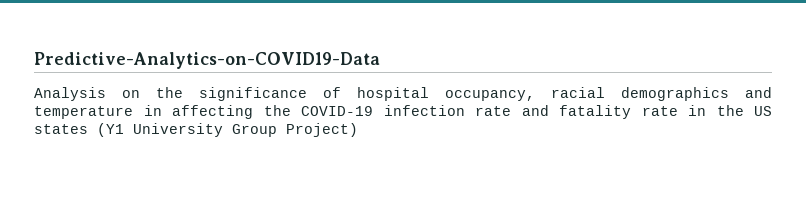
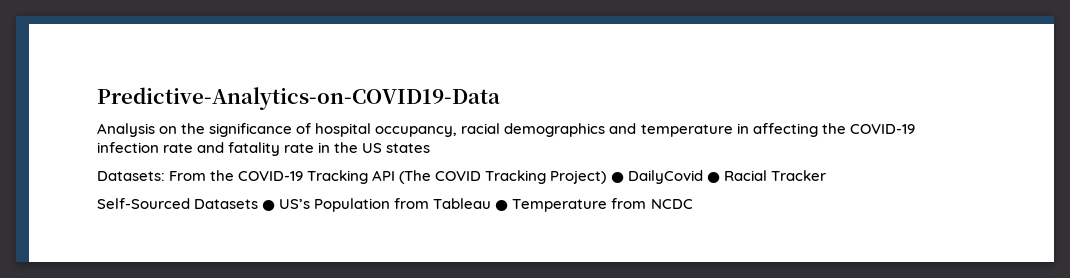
- Analysis on the significance of hospital occupancy, racial demographics and temperature in affecting the COVID-19 infection rate and fatality rate in the US states (Y1 University Group Project)
+ Analysis on the significance of hospital occupancy, racial demographics and temperature in affecting the COVID-19 infection rate and fatality rate in the US states
+ Datasets: From the COVID-19 Tracking API (The COVID Tracking Project) ● DailyCovid ● Racial Tracker
+ Self-Sourced Datasets ● US’s Population from Tableau ● Temperature from NCDC

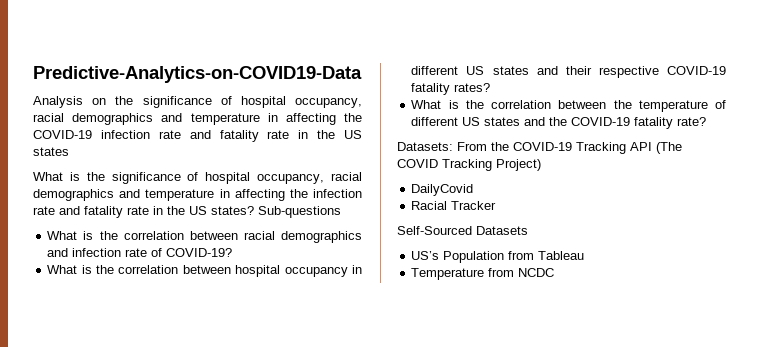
+ What is the significance of hospital occupancy, racial demographics and temperature in affecting the infection rate and fatality rate in the US states? Sub-questions
+ What is the correlation between racial demographics and infection rate of COVID-19?
+ What is the correlation between hospital occupancy in different US states and their respective COVID-19 fatality rates?
+ What is the correlation between the temperature of different US states and the COVID-19 fatality rate?
- Datasets: From the COVID-19 Tracking API (The COVID Tracking Project) ● DailyCovid ● Racial Tracker
+ Datasets: From the COVID-19 Tracking API (The COVID Tracking Project)
+ DailyCovid
+ Racial Tracker
- Self-Sourced Datasets ● US’s Population from Tableau ● Temperature from NCDC
+ Self-Sourced Datasets
+ US’s Population from Tableau
+ Temperature from NCDC

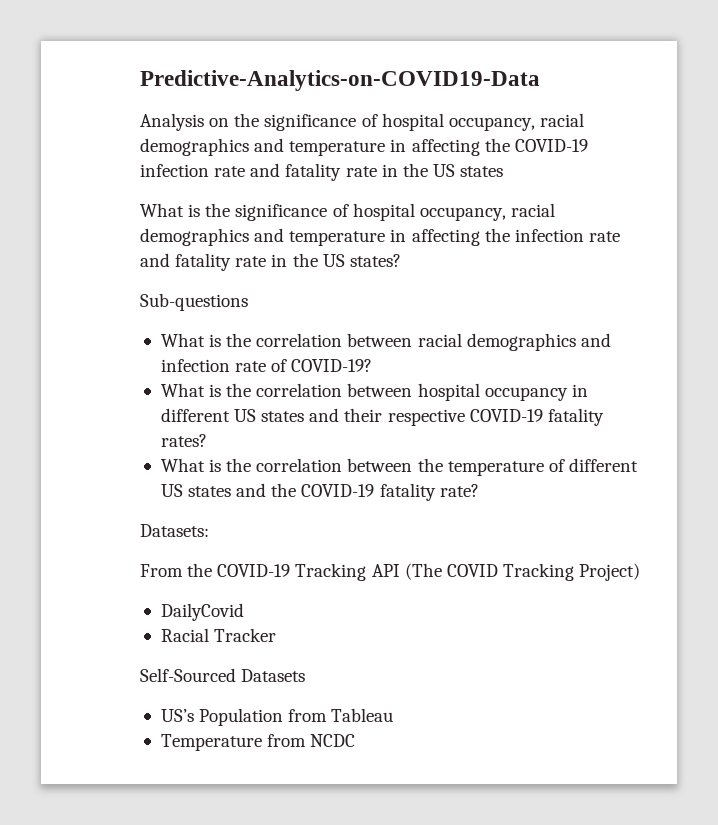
- What is the significance of hospital occupancy, racial demographics and temperature in affecting the infection rate and fatality rate in the US states? Sub-questions
+ What is the significance of hospital occupancy, racial demographics and temperature in affecting the infection rate and fatality rate in the US states?
+ Sub-questions
- Datasets: From the COVID-19 Tracking API (The COVID Tracking Project)
+ Datasets:
+ From the COVID-19 Tracking API (The COVID Tracking Project)

